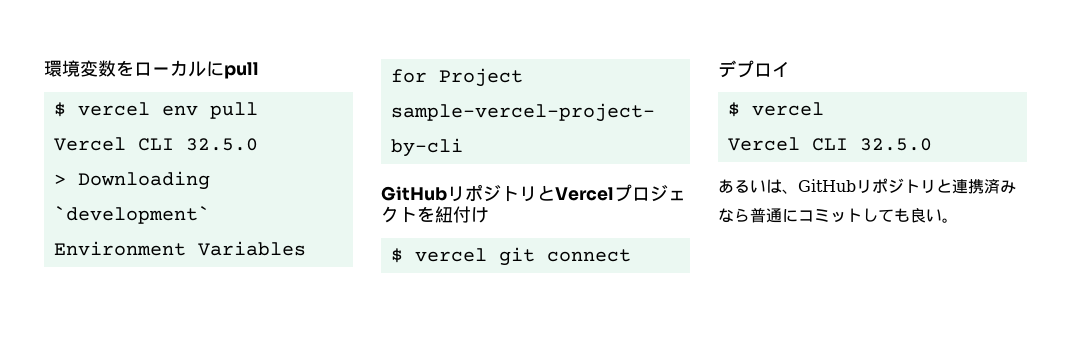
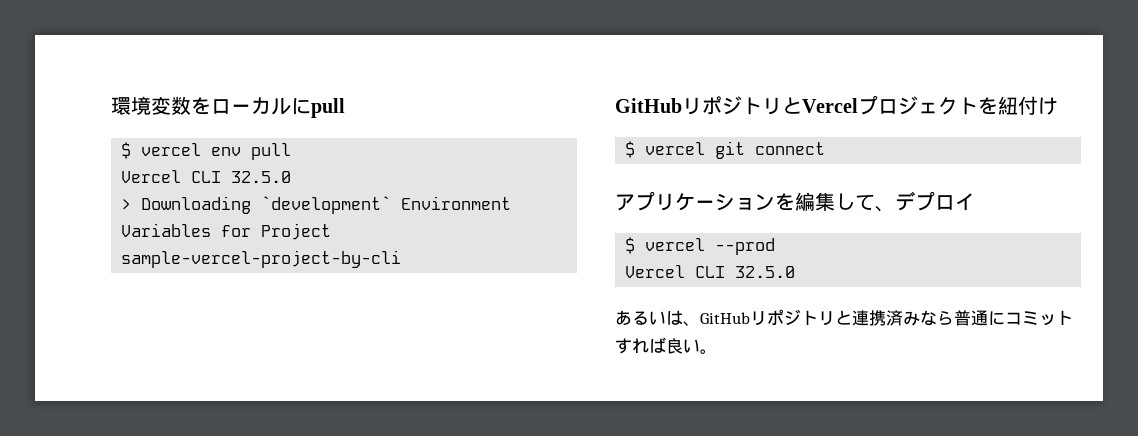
- デプロイ
- $ vercel
+ アプリケーションを編集して、デプロイ
+ $ vercel --prod
- あるいは、GitHubリポジトリと連携済みなら普通にコミットしても良い。
+ あるいは、GitHubリポジトリと連携済みなら普通にコミットすれば良い。

